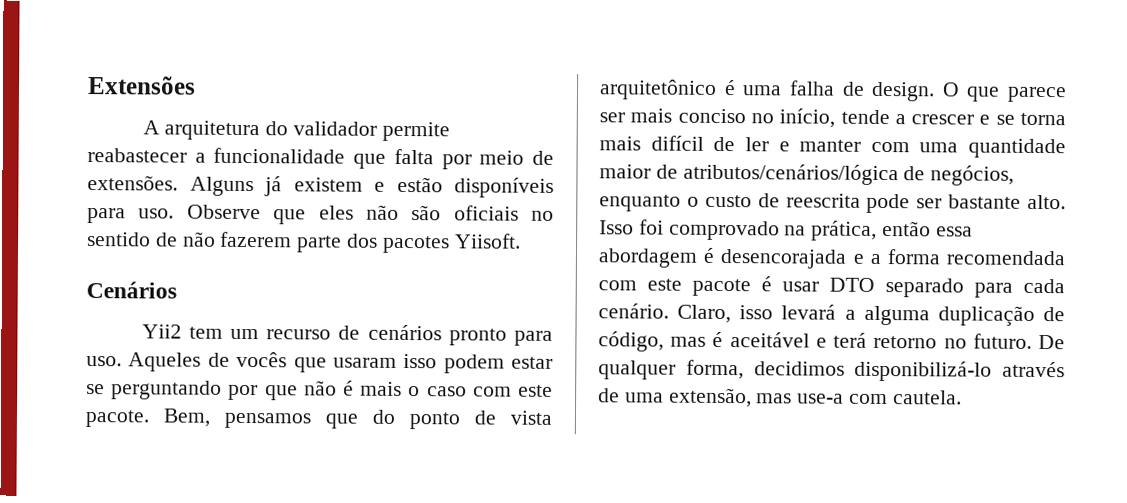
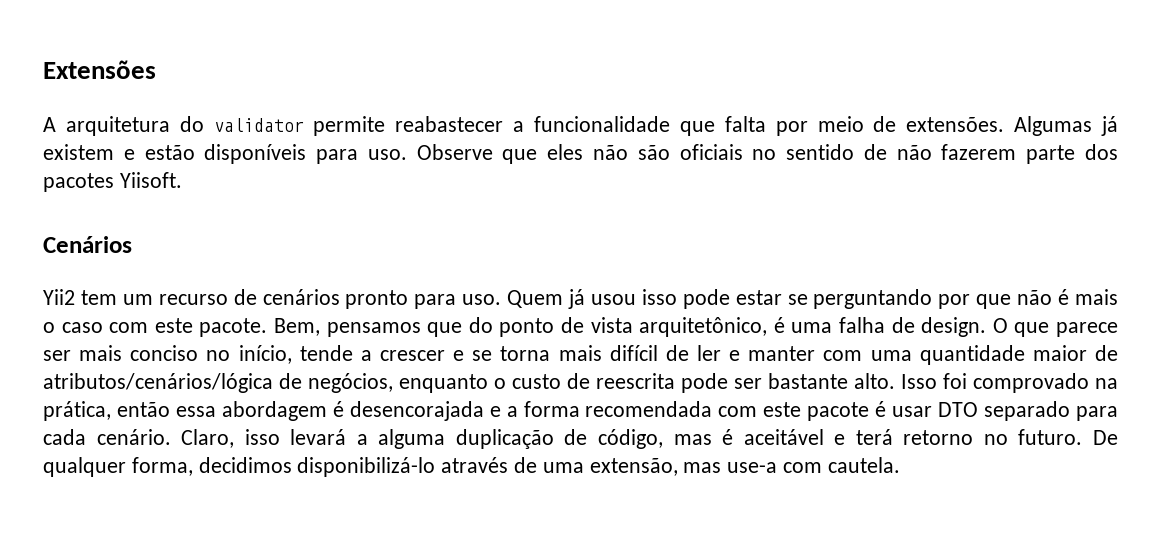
- A arquitetura do validador permite reabastecer a funcionalidade que falta por meio de extensões.
+ A arquitetura do validator permite reabastecer a funcionalidade que falta por meio de extensões.
- Alguns já existem e estão disponíveis para uso.
+ Algumas já existem e estão disponíveis para uso.
- Aqueles de vocês que usaram isso podem estar se perguntando por que não é mais o caso com este pacote.
+ Quem já usou isso pode estar se perguntando por que não é mais o caso com este pacote.
- Bem, pensamos que do ponto de vista arquitetônico é uma falha de design.
+ Bem, pensamos que do ponto de vista arquitetônico, é uma falha de design.

